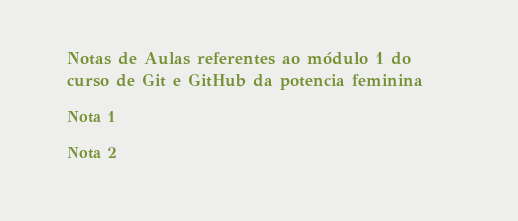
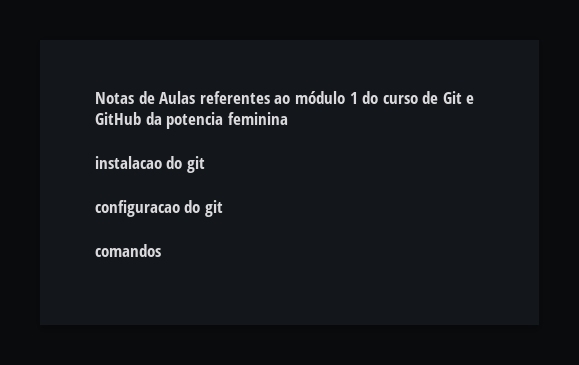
- Nota 1
- Nota 2
+ instalacao do git
+ configuracao do git
+ comandos

